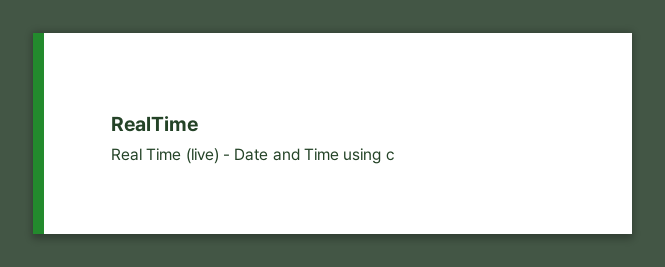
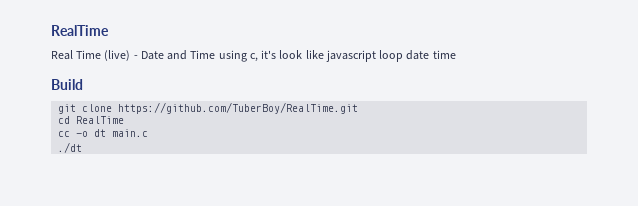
- Real Time (live) - Date and Time using c
+ Real Time (live) - Date and Time using c, it's look like javascript loop date time
+ Build
+ git clone https://github.com/TuberBoy/RealTime.git
+ cd RealTime
+ cc -o dt main.c
+ ./dt

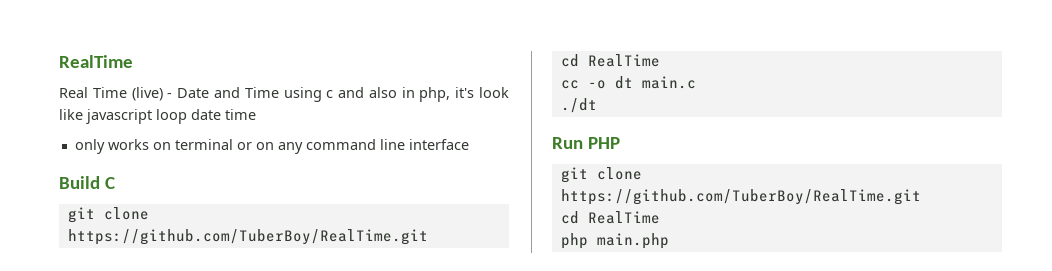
- Real Time (live) - Date and Time using c, it's look like javascript loop date time
+ Real Time (live) - Date and Time using c and also in php, it's look like javascript loop date time
+ only works on terminal or on any command line interface
- Build
+ Build C
+ Run PHP
+ git clone https://github.com/TuberBoy/RealTime.git
+ cd RealTime
+ php main.php

